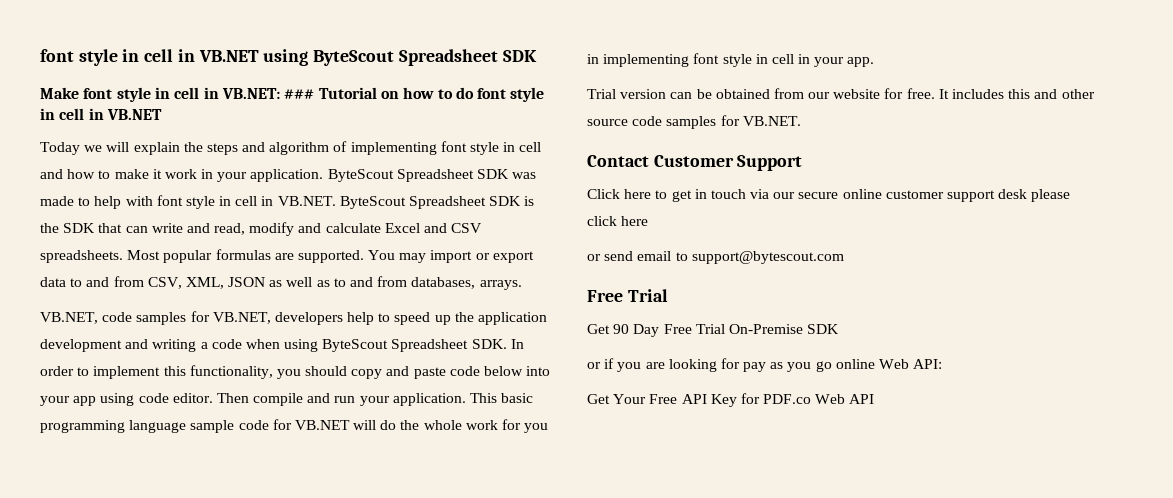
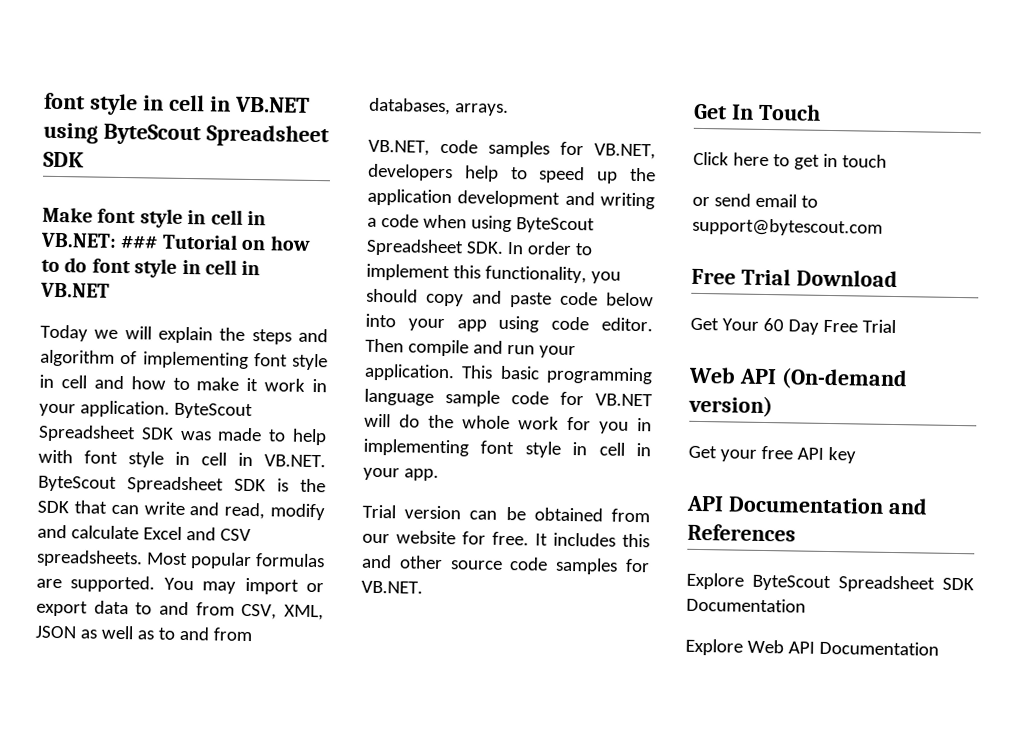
- Contact Customer Support
+ Get In Touch
- Click here to get in touch via our secure online customer support desk please click here
+ Click here to get in touch
  or send email to support@bytescout.com
- Free Trial
- Get 90 Day Free Trial On-Premise SDK
- or if you are looking for pay as you go online Web API:
- Get Your Free API Key for PDF.co Web API
+ Free Trial Download
+ Get Your 60 Day Free Trial
+ Web API (On-demand version)
+ Get your free API key
+ API Documentation and References
+ Explore ByteScout Spreadsheet SDK Documentation
+ Explore Web API Documentation

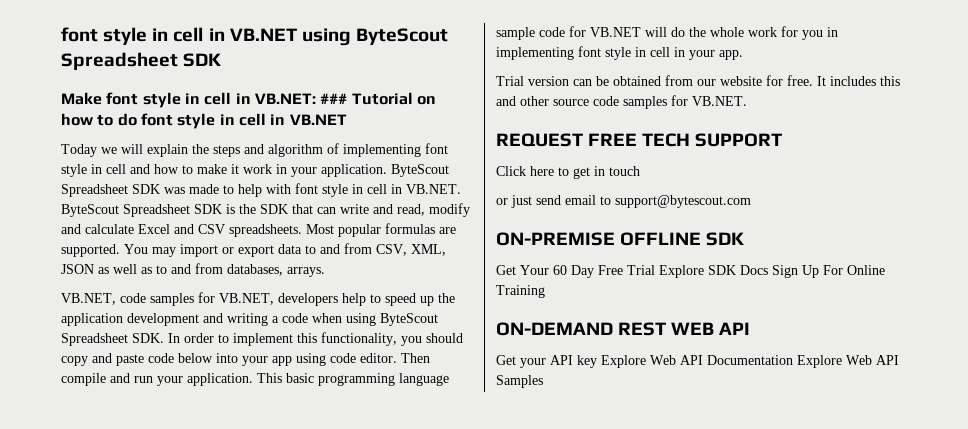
- Get In Touch
+ REQUEST FREE TECH SUPPORT
- or send email to support@bytescout.com
+ or just send email to support@bytescout.com
- Free Trial Download
+ ON-PREMISE OFFLINE SDK
- Get Your 60 Day Free Trial
- Web API (On-demand version)
+ Get Your 60 Day Free Trial Explore SDK Docs Sign Up For Online Training
+ ON-DEMAND REST WEB API
- Get your free API key
- API Documentation and References
- Explore ByteScout Spreadsheet SDK Documentation
- Explore Web API Documentation
+ Get your API key Explore Web API Documentation Explore Web API Samples

